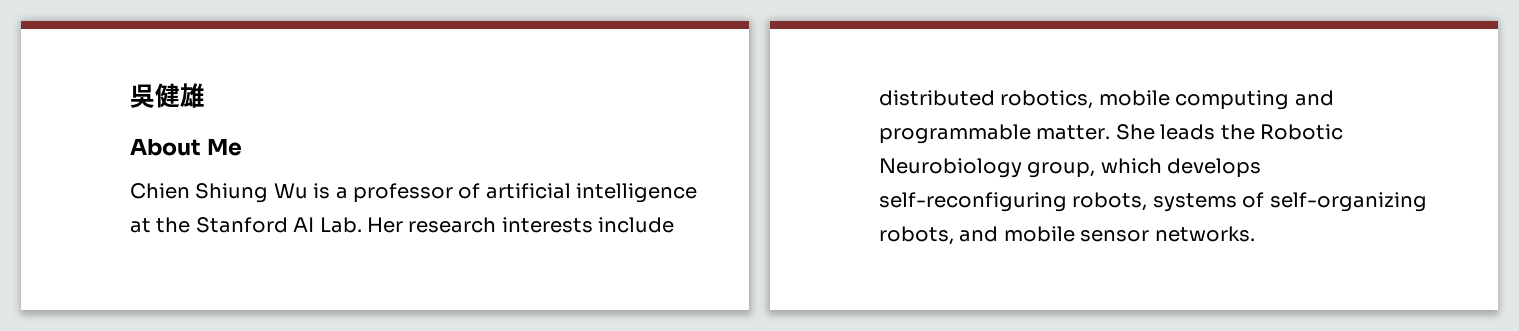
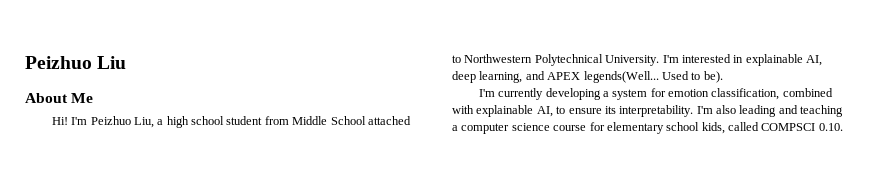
- 吳健雄
+ Peizhuo Liu
- Chien Shiung Wu is a professor of artificial intelligence at the Stanford AI Lab. Her research interests include distributed robotics, mobile computing and programmable matter. She leads the Robotic Neurobiology group, which develops self-reconfiguring robots, systems of self-organizing robots, and mobile sensor networks.
+ Hi! I'm Peizhuo Liu, a high school student from Middle School attached to Northwestern Polytechnical University. I'm interested in explainable AI, deep learning, and APEX legends(Well... Used to be).
+ I'm currently developing a system for emotion classification, combined with explainable AI, to ensure its interpretability. I'm also leading and teaching a computer science course for elementary school kids, called COMPSCI 0.10.

